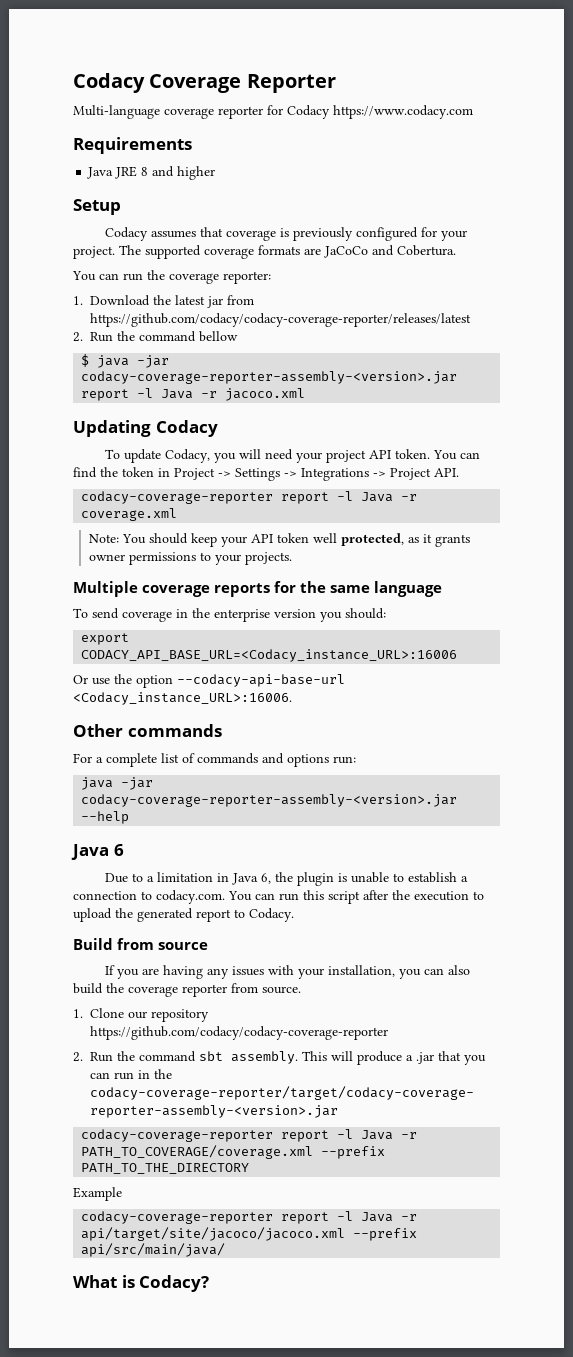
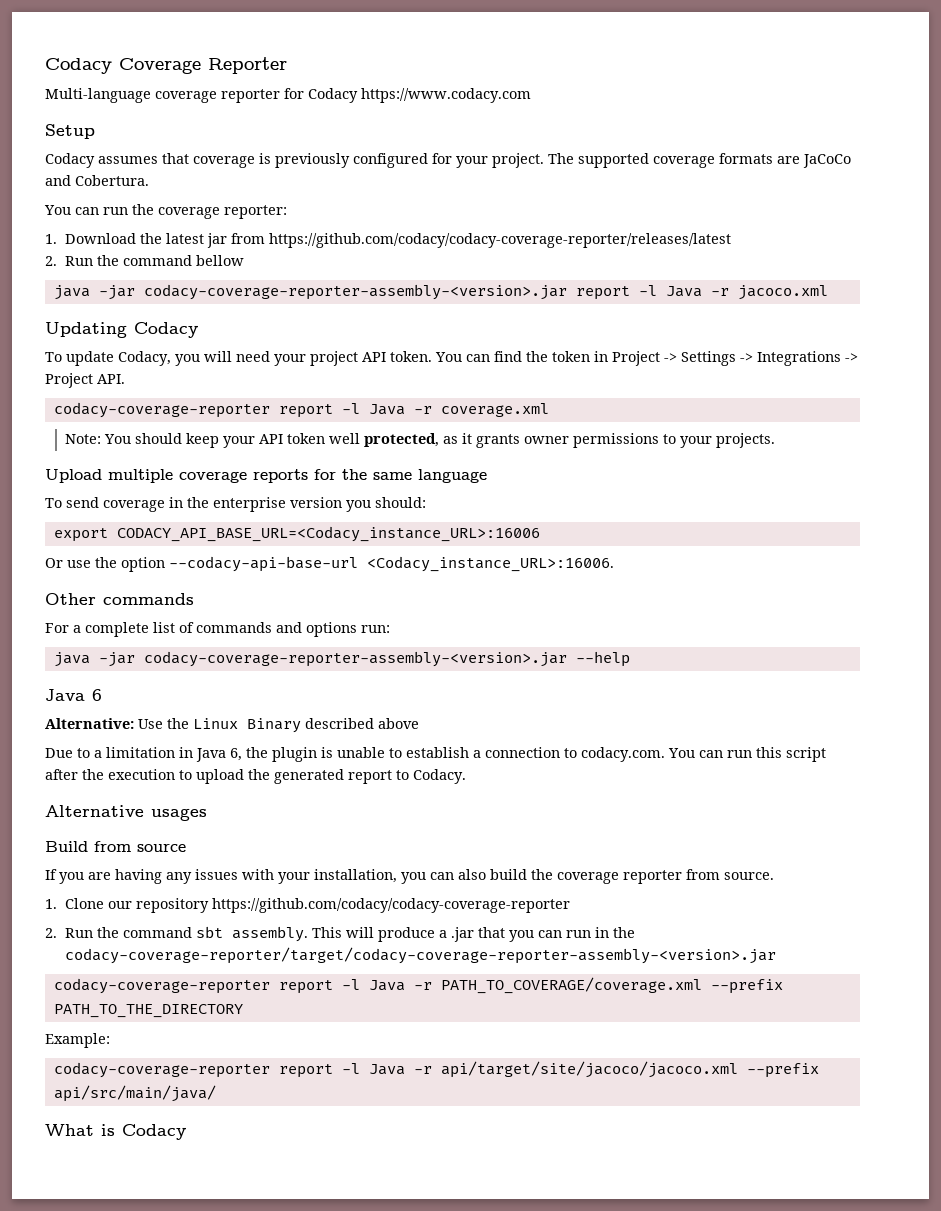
- Requirements
- Java JRE 8 and higher
- $ java -jar codacy-coverage-reporter-assembly-<version>.jar report -l Java -r jacoco.xml
+ java -jar codacy-coverage-reporter-assembly-<version>.jar report -l Java -r jacoco.xml
- Multiple coverage reports for the same language
+ Upload multiple coverage reports for the same language
+ Alternative: Use the Linux Binary described above
+ Alternative usages
- Example
+ Example:
- What is Codacy?
+ What is Codacy

